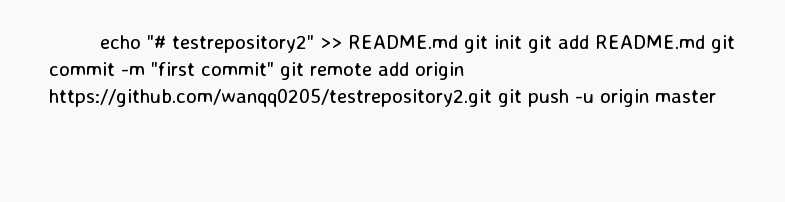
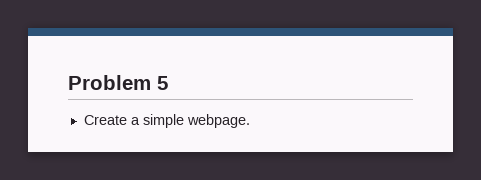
- echo "# testrepository2" >> README.md git init git add README.md git commit -m "first commit" git remote add origin https://github.com/wanqq0205/testrepository2.git git push -u origin master
+ Problem 5
+ Create a simple webpage.

